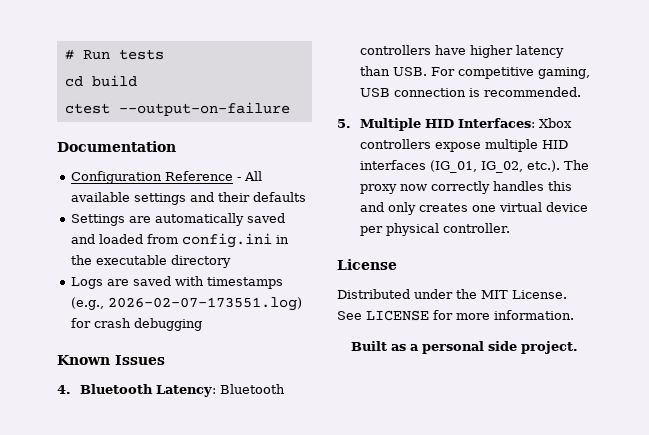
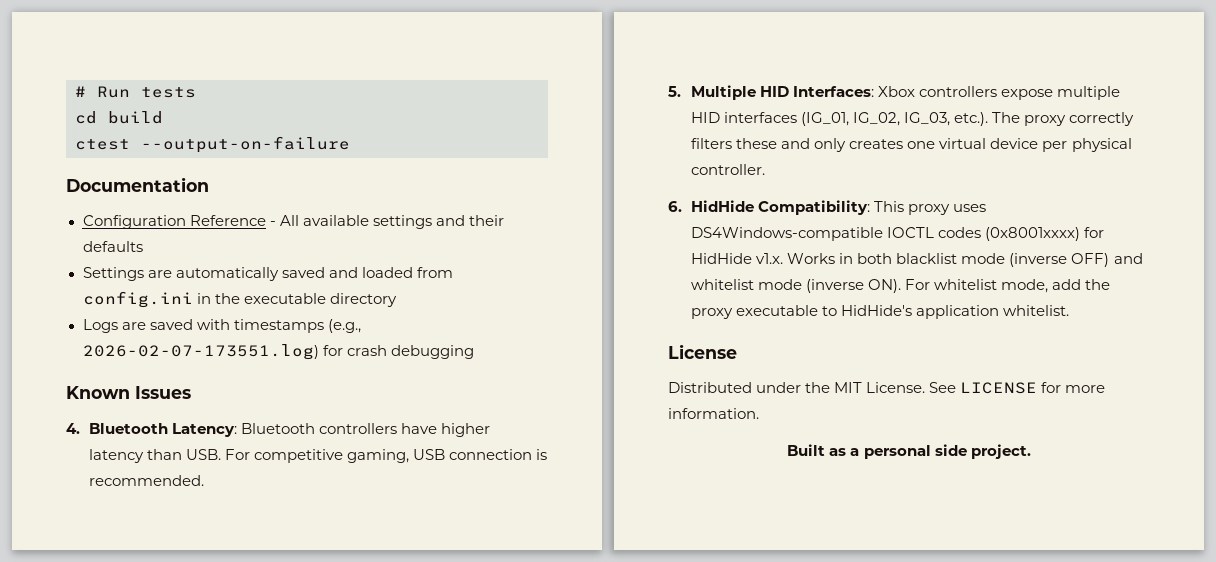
- 5. Multiple HID Interfaces: Xbox controllers expose multiple HID interfaces (IG_01, IG_02, etc.). The proxy now correctly handles this and only creates one virtual device per physical controller.
+ 5. Multiple HID Interfaces: Xbox controllers expose multiple HID interfaces (IG_01, IG_02, IG_03, etc.). The proxy correctly filters these and only creates one virtual device per physical controller.
+ 6. HidHide Compatibility: This proxy uses DS4Windows-compatible IOCTL codes (0x8001xxxx) for HidHide v1.x. Works in both blacklist mode (inverse OFF) and whitelist mode (inverse ON). For whitelist mode, add the proxy executable to HidHide's application whitelist.

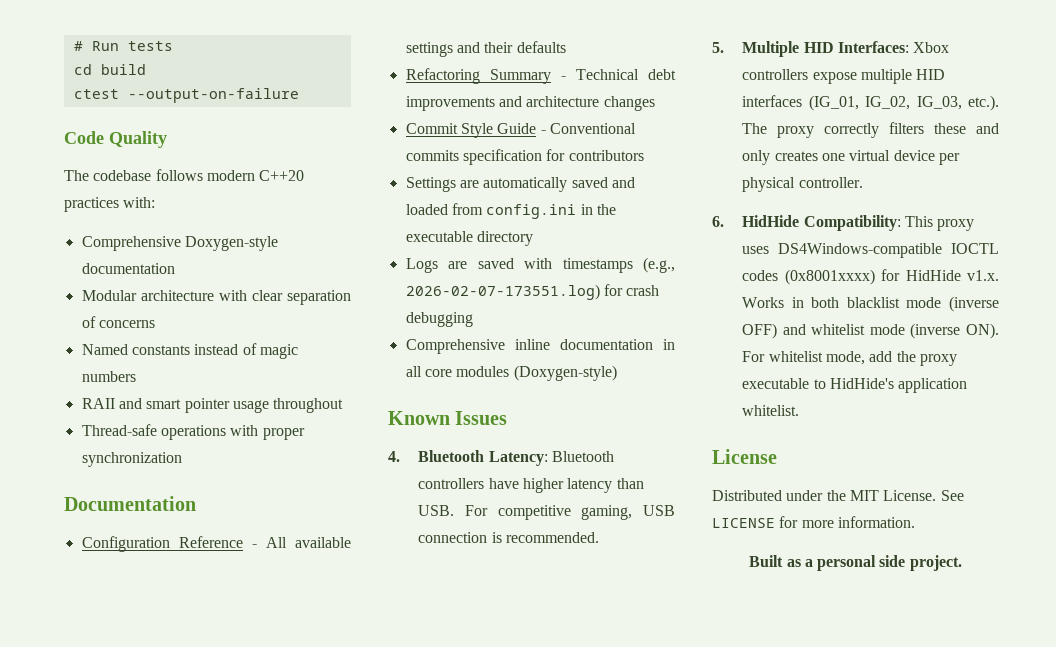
+ Code Quality
+ The codebase follows modern C++20 practices with:
+ Comprehensive Doxygen-style documentation
+ Modular architecture with clear separation of concerns
+ Named constants instead of magic numbers
+ RAII and smart pointer usage throughout
+ Thread-safe operations with proper synchronization
+ Refactoring Summary - Technical debt improvements and architecture changes
+ Commit Style Guide - Conventional commits specification for contributors
+ Comprehensive inline documentation in all core modules (Doxygen-style)

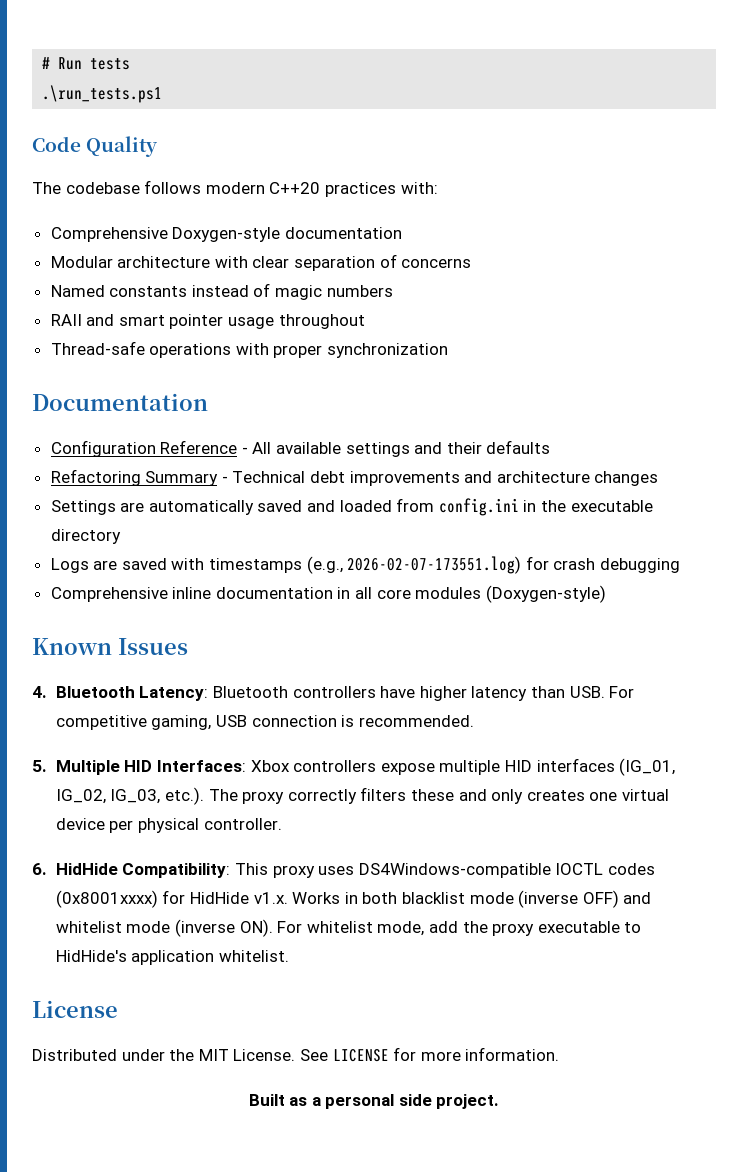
- cd build
- ctest --output-on-failure
+ .\run_tests.ps1
- Commit Style Guide - Conventional commits specification for contributors

